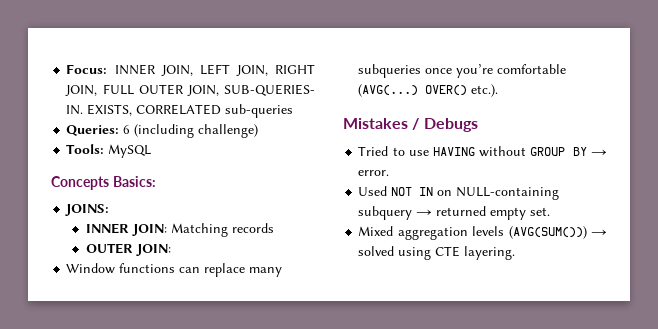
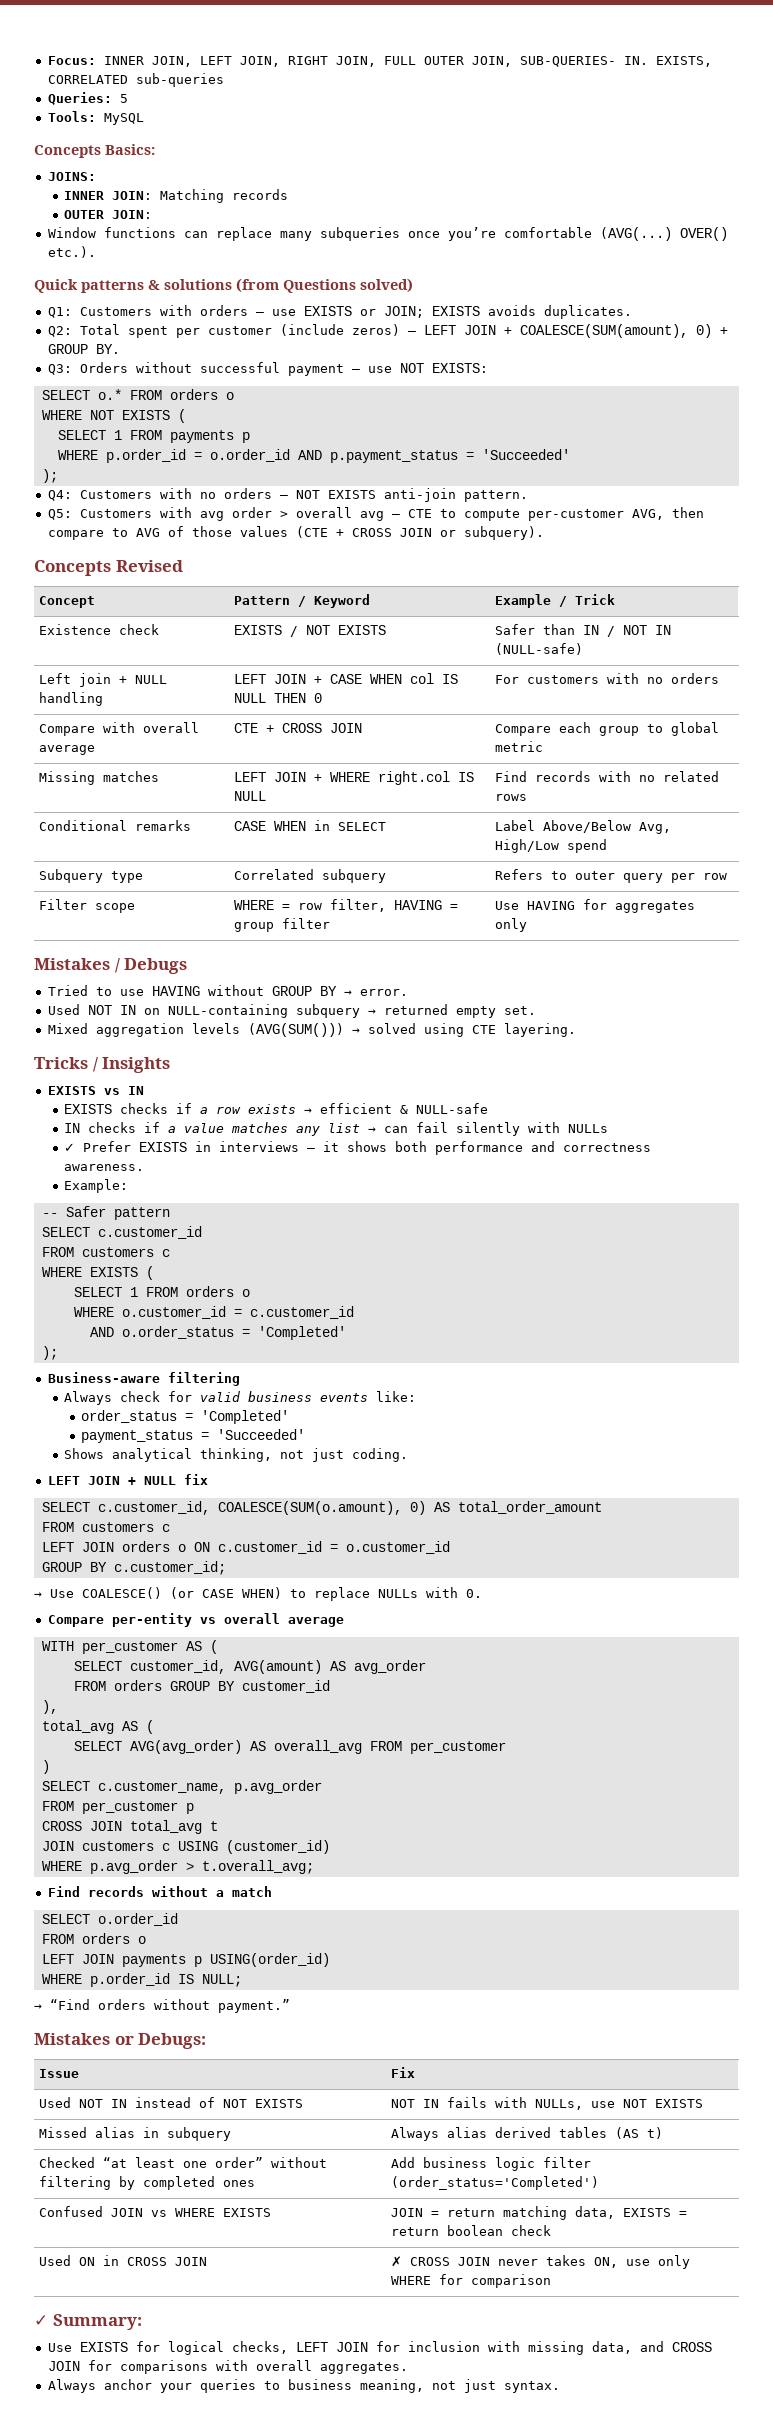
- Queries: 6 (including challenge)
+ Queries: 5
+ Quick patterns & solutions (from Questions solved)
+ Q1: Customers with orders — use EXISTS or JOIN; EXISTS avoids duplicates.
+ Q2: Total spent per customer (include zeros) — LEFT JOIN + COALESCE(SUM(amount), 0) + GROUP BY.
+ Q3: Orders without successful payment — use NOT EXISTS:
+ SELECT o.* FROM orders o
+ WHERE NOT EXISTS (
+ SELECT 1 FROM payments p
+ WHERE p.order_id = o.order_id AND p.payment_status = 'Succeeded'
+ );
+ Q4: Customers with no orders — NOT EXISTS anti-join pattern.
+ Q5: Customers with avg order > overall avg — CTE to compute per-customer AVG, then compare to AVG of those values (CTE + CROSS JOIN or subquery).
+ Concepts Revised
+ Concept | Pattern / Keyword | Example / Trick
+ Existence check | EXISTS / NOT EXISTS | Safer than IN / NOT IN (NULL-safe)
+ Left join + NULL handling | LEFT JOIN + CASE WHEN col IS NULL THEN 0 | For customers with no orders
+ Compare with overall average | CTE + CROSS JOIN | Compare each group to global metric
+ Missing matches | LEFT JOIN + WHERE right.col IS NULL | Find records with no related rows
+ Conditional remarks | CASE WHEN in SELECT | Label Above/Below Avg, High/Low spend
+ Subquery type | Correlated subquery | Refers to outer query per row
+ Filter scope | WHERE = row filter, HAVING = group filter | Use HAVING for aggregates only
+ Tricks / Insights
+ EXISTS vs IN
+ EXISTS checks if a row exists → efficient & NULL-safe
+ IN checks if a value matches any list → can fail silently with NULLs
+ ✓ Prefer EXISTS in interviews — it shows both performance and correctness awareness.
+ Example:
+ -- Safer pattern
+ SELECT c.customer_id
+ FROM customers c
+ WHERE EXISTS (
+ SELECT 1 FROM orders o
+ WHERE o.customer_id = c.customer_id
+ AND o.order_status = 'Completed'
+ );
+ Business-aware filtering
+ Always check for valid business events like:
+ order_status = 'Completed'
+ payment_status = 'Succeeded'
+ Shows analytical thinking, not just coding.
+ LEFT JOIN + NULL fix
+ SELECT c.customer_id, COALESCE(SUM(o.amount), 0) AS total_order_amount
+ FROM customers c
+ LEFT JOIN orders o ON c.customer_id = o.customer_id
+ GROUP BY c.customer_id;
+ → Use COALESCE() (or CASE WHEN) to replace NULLs with 0.
+ Compare per-entity vs overall average
+ WITH per_customer AS (
+ SELECT customer_id, AVG(amount) AS avg_order
+ FROM orders GROUP BY customer_id
+ ),
+ total_avg AS (
+ SELECT AVG(avg_order) AS overall_avg FROM per_customer
+ )
+ SELECT c.customer_name, p.avg_order
+ FROM per_customer p
+ CROSS JOIN total_avg t
+ JOIN customers c USING (customer_id)
+ WHERE p.avg_order > t.overall_avg;
+ Find records without a match
+ SELECT o.order_id
+ FROM orders o
+ LEFT JOIN payments p USING(order_id)
+ WHERE p.order_id IS NULL;
+ → “Find orders without payment.”
+ Mistakes or Debugs:
+ Issue | Fix
+ Used NOT IN instead of NOT EXISTS | NOT IN fails with NULLs, use NOT EXISTS
+ Missed alias in subquery | Always alias derived tables (AS t)
+ Checked “at least one order” without filtering by completed ones | Add business logic filter (order_status='Completed')
+ Confused JOIN vs WHERE EXISTS | JOIN = return matching data, EXISTS = return boolean check
+ Used ON in CROSS JOIN | ✗ CROSS JOIN never takes ON, use only WHERE for comparison
+ ✓ Summary:
+ Use EXISTS for logical checks, LEFT JOIN for inclusion with missing data, and CROSS JOIN for comparisons with overall aggregates.
+ Always anchor your queries to business meaning, not just syntax.

